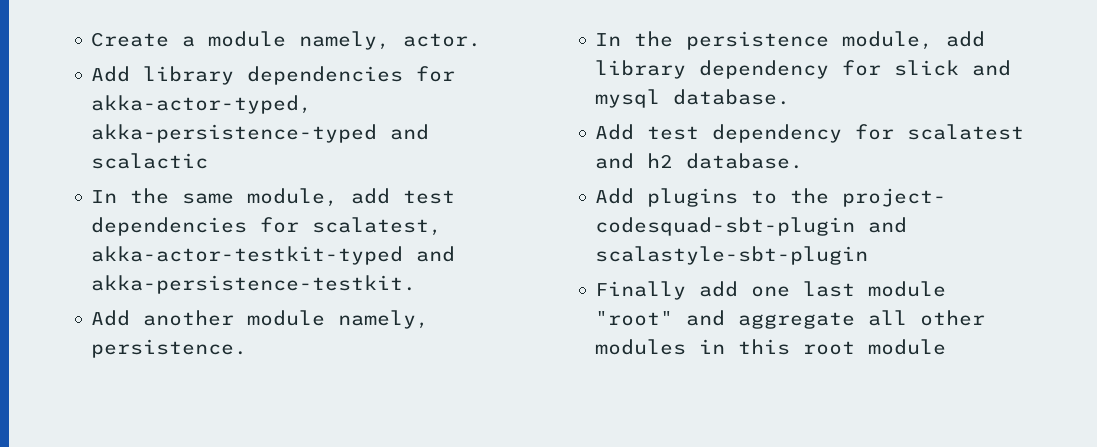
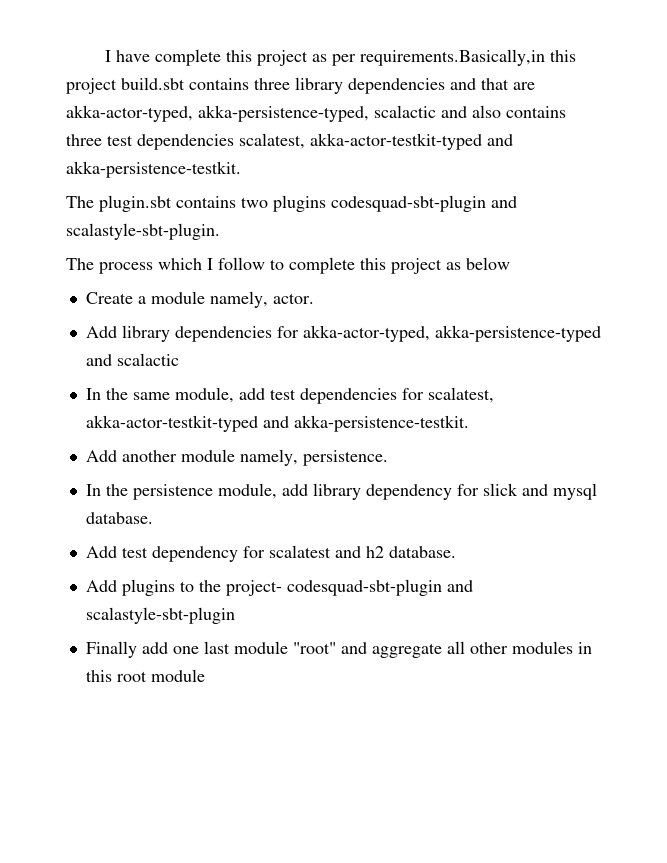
+ I have complete this project as per requirements.Basically,in this project build.sbt contains three library dependencies and that are akka-actor-typed, akka-persistence-typed, scalactic and also contains three test dependencies scalatest, akka-actor-testkit-typed and akka-persistence-testkit.
+ The plugin.sbt contains two plugins codesquad-sbt-plugin and scalastyle-sbt-plugin.
+ The process which I follow to complete this project as below

